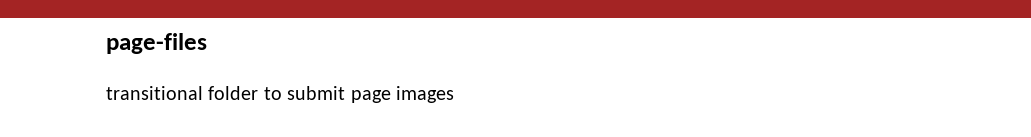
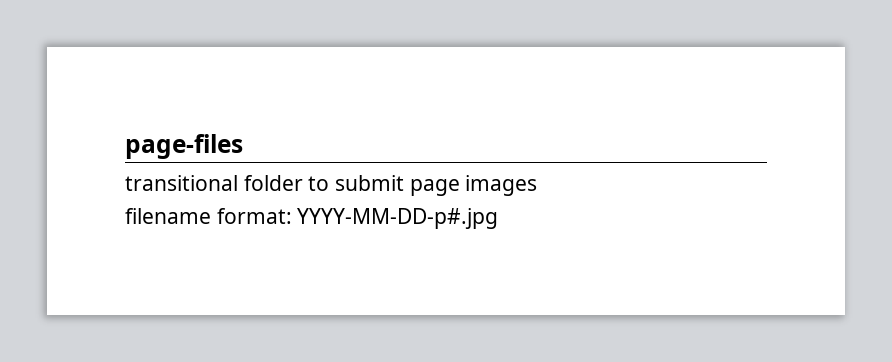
+ filename format: YYYY-MM-DD-p#.jpg

